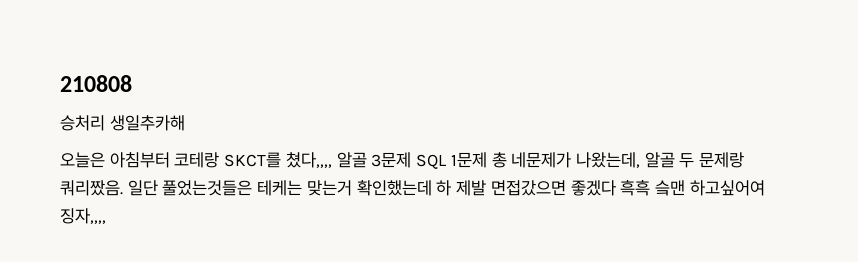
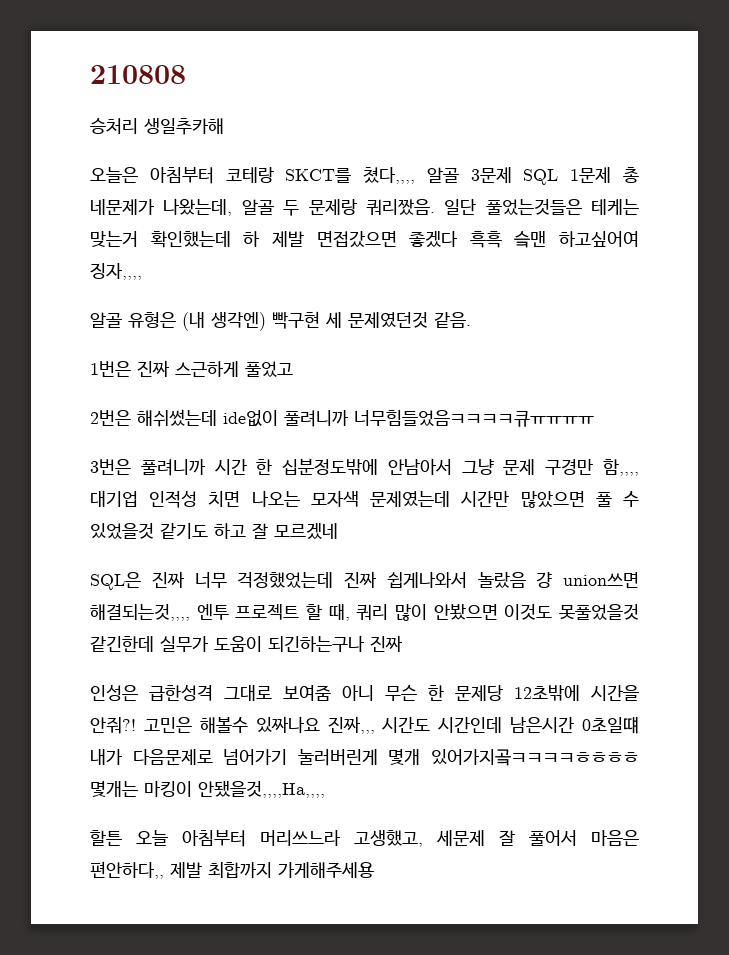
+ 알골 유형은 (내 생각엔) 빡구현 세 문제였던것 같음.
+ 1번은 진짜 스근하게 풀었고
+ 2번은 해쉬썼는데 ide없이 풀려니까 너무힘들었음ㅋㅋㅋㅋ큐ㅠㅠㅠㅠ
+ 3번은 풀려니까 시간 한 십분정도밖에 안남아서 그냥 문제 구경만 함,,,, 대기업 인적성 치면 나오는 모자색 문제였는데 시간만 많았으면 풀 수 있었을것 같기도 하고 잘 모르겠네
+ SQL은 진짜 너무 걱정했었는데 진짜 쉽게나와서 놀랐음 걍 union쓰면 해결되는것,,,, 엔투 프로젝트 할 때, 쿼리 많이 안봤으면 이것도 못풀었을것 같긴한데 실무가 도움이 되긴하는구나 진짜
+ 인성은 급한성격 그대로 보여줌 아니 무슨 한 문제당 12초밖에 시간을 안줘?! 고민은 해볼수 있짜나요 진짜,,, 시간도 시간인데 남은시간 0초일떄 내가 다음문제로 넘어가기 눌러버린게 몇개 있어가지곸ㅋㅋㅋㅋㅎㅎㅎㅎ 몇개는 마킹이 안됐을것,,,,Ha,,,,
+ 할튼 오늘 아침부터 머리쓰느라 고생했고, 세문제 잘 풀어서 마음은 편안하다,, 제발 최합까지 가게해주세용

